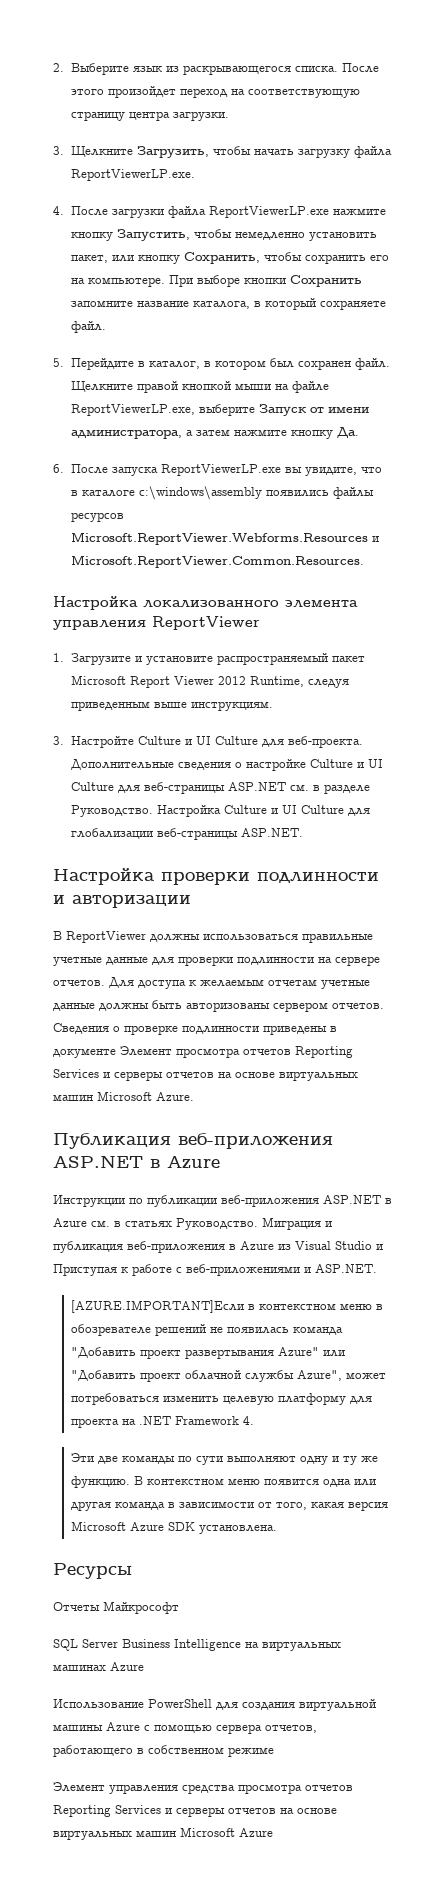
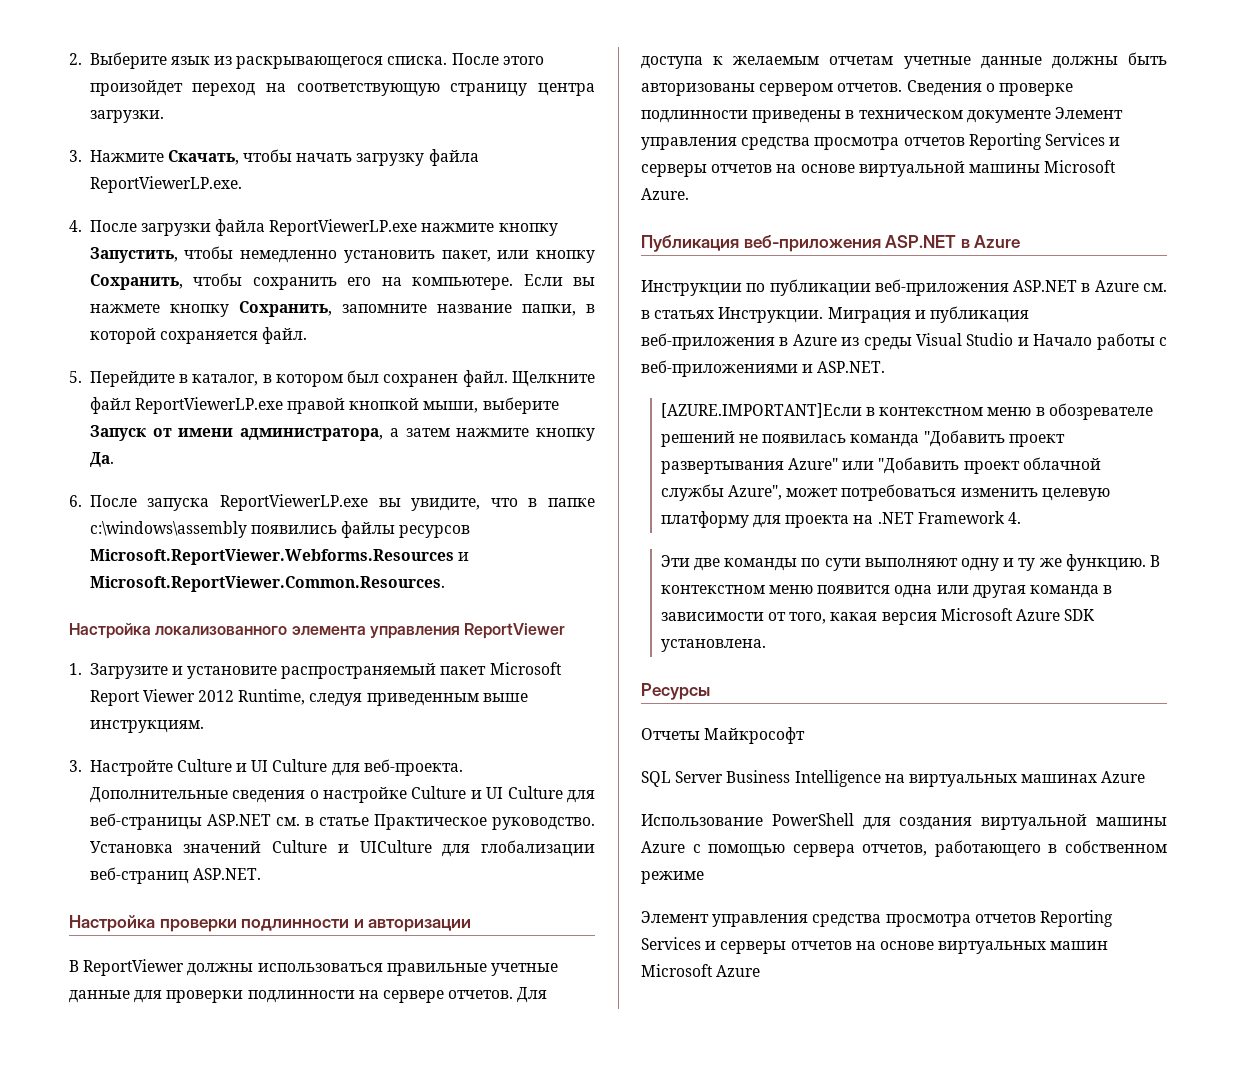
- 3. Щелкните Загрузить, чтобы начать загрузку файла ReportViewerLP.exe.
+ 3. Нажмите Скачать, чтобы начать загрузку файла ReportViewerLP.exe.
- При выборе кнопки Сохранить запомните название каталога, в который сохраняете файл.
+ Если вы нажмете кнопку Сохранить, запомните название папки, в которой сохраняется файл.
- Щелкните правой кнопкой мыши на файле ReportViewerLP.exe, выберите Запуск от имени администратора, а затем нажмите кнопку Да.
+ Щелкните файл ReportViewerLP.exe правой кнопкой мыши, выберите Запуск от имени администратора, а затем нажмите кнопку Да.
- 6. После запуска ReportViewerLP.exe вы увидите, что в каталоге c:\windows\assembly появились файлы ресурсов Microsoft.ReportViewer.Webforms.Resources и Microsoft.ReportViewer.Common.Resources.
+ 6. После запуска ReportViewerLP.exe вы увидите, что в папке c:\windows\assembly появились файлы ресурсов Microsoft.ReportViewer.Webforms.Resources и Microsoft.ReportViewer.Common.Resources.
- Дополнительные сведения о настройке Culture и UI Culture для веб-страницы ASP.NET см. в разделе Руководство. Настройка Culture и UI Culture для глобализации веб-страницы ASP.NET.
+ Дополнительные сведения о настройке Culture и UI Culture для веб-страницы ASP.NET см. в статье Практическое руководство. Установка значений Culture и UICulture для глобализации веб-страниц ASP.NET.
- Сведения о проверке подлинности приведены в документе Элемент просмотра отчетов Reporting Services и серверы отчетов на основе виртуальных машин Microsoft Azure.
+ Сведения о проверке подлинности приведены в техническом документе Элемент управления средства просмотра отчетов Reporting Services и серверы отчетов на основе виртуальной машины Microsoft Azure.
- Инструкции по публикации веб-приложения ASP.NET в Azure см. в статьях Руководство.
+ Инструкции по публикации веб-приложения ASP.NET в Azure см. в статьях Инструкции.
- Миграция и публикация веб-приложения в Azure из Visual Studio и Приступая к работе с веб-приложениями и ASP.NET.
+ Миграция и публикация веб-приложения в Azure из среды Visual Studio и Начало работы с веб-приложениями и ASP.NET.

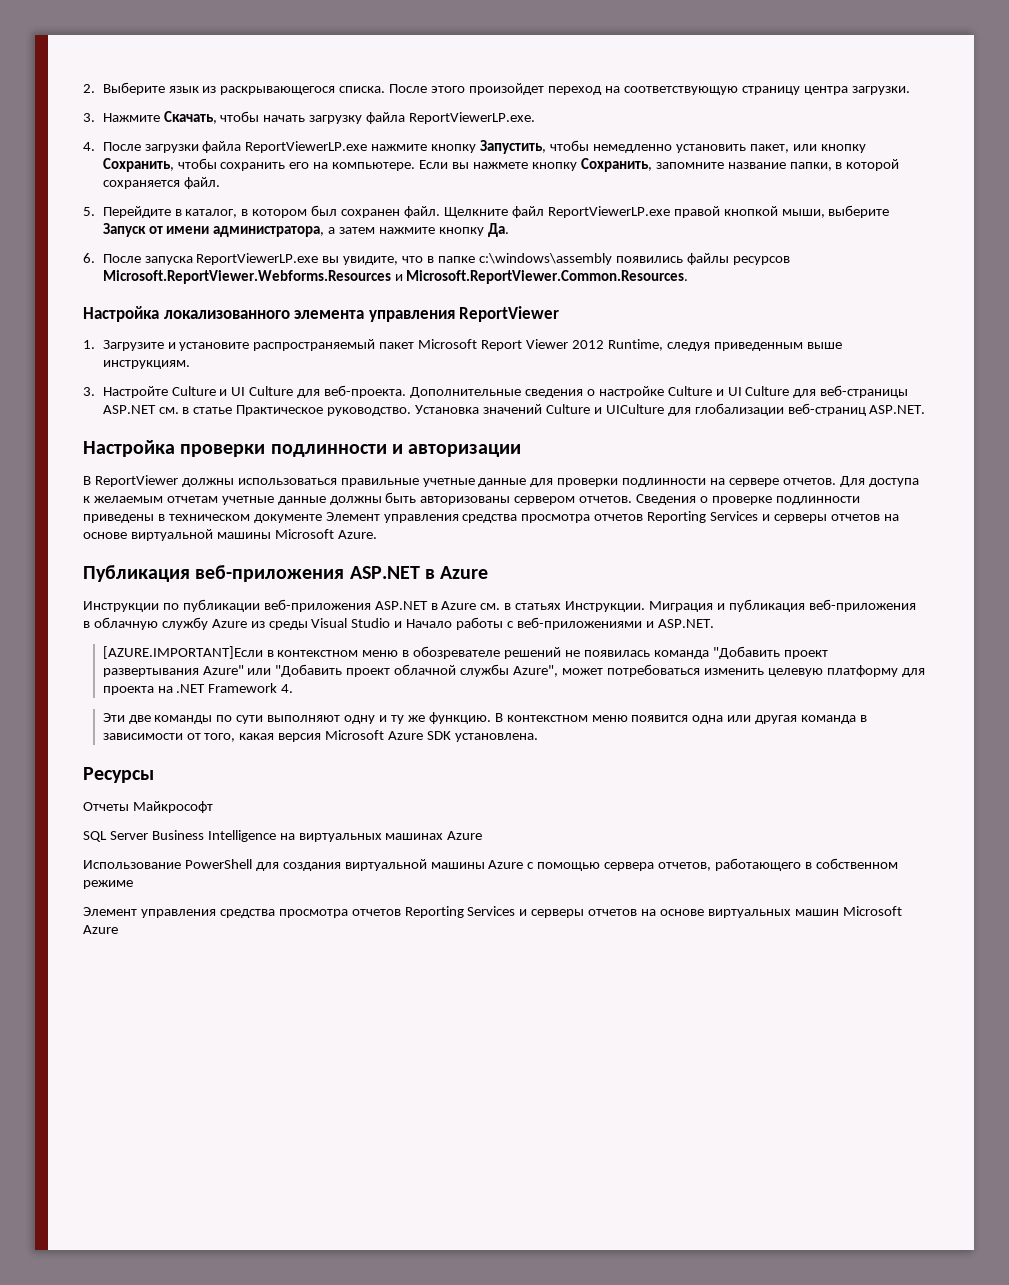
- Миграция и публикация веб-приложения в Azure из среды Visual Studio и Начало работы с веб-приложениями и ASP.NET.
+ Миграция и публикация веб-приложения в облачную службу Azure из среды Visual Studio и Начало работы с веб-приложениями и ASP.NET.

